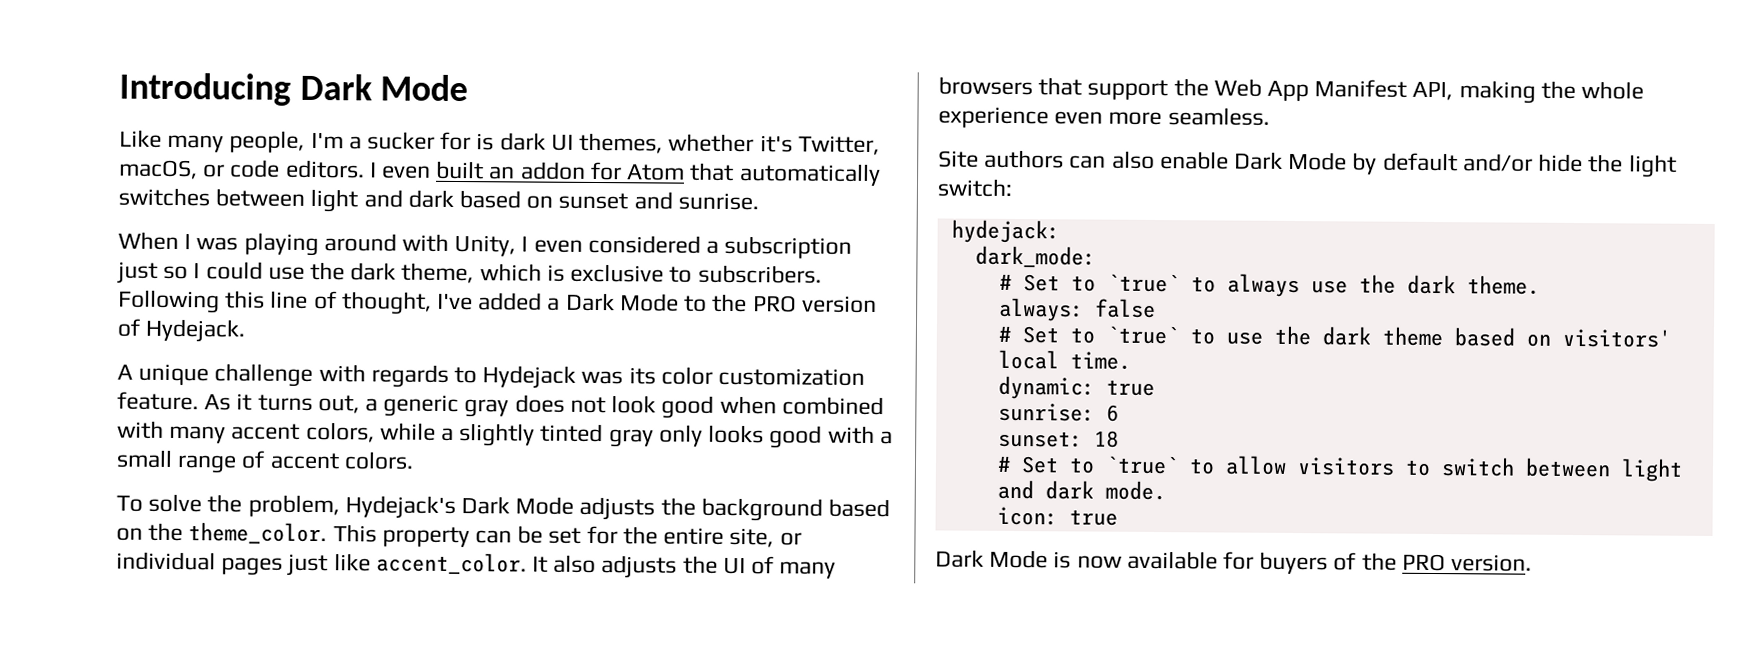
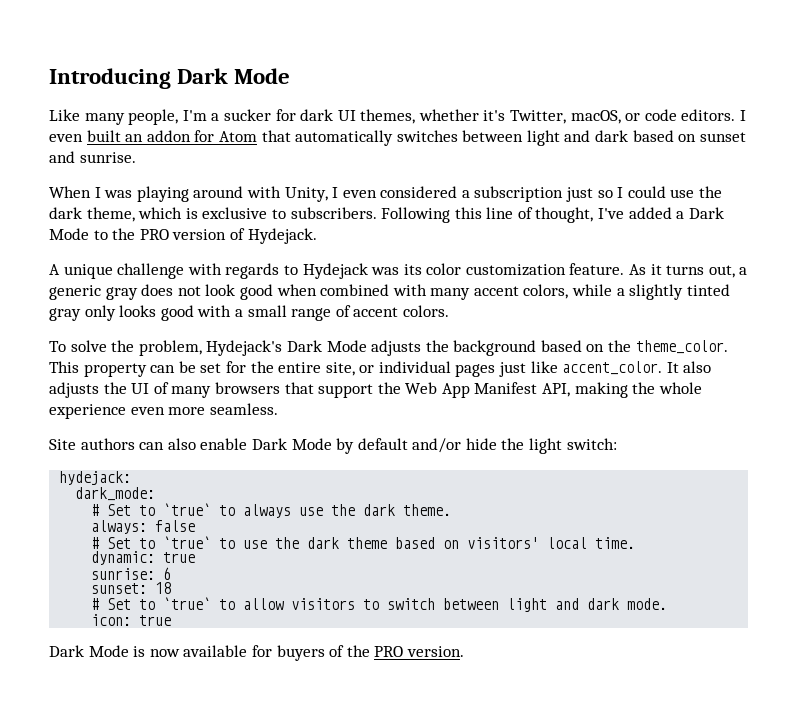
- Like many people, I'm a sucker for is dark UI themes, whether it's Twitter, macOS, or code editors.
+ Like many people, I'm a sucker for dark UI themes, whether it's Twitter, macOS, or code editors.

